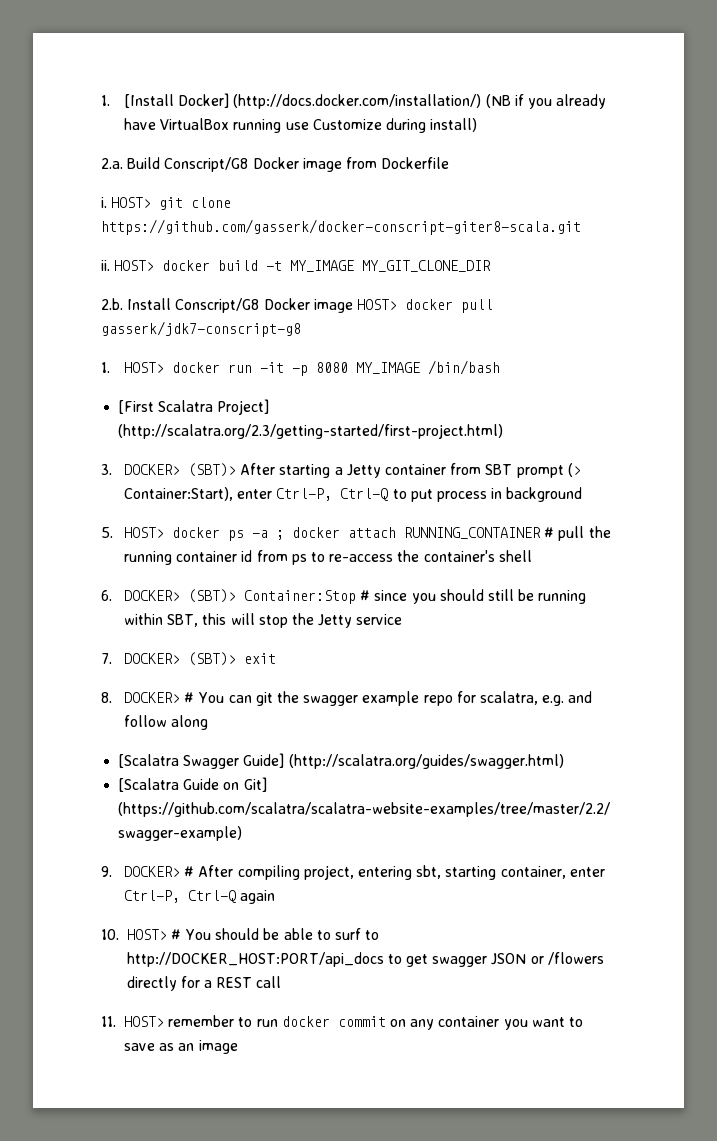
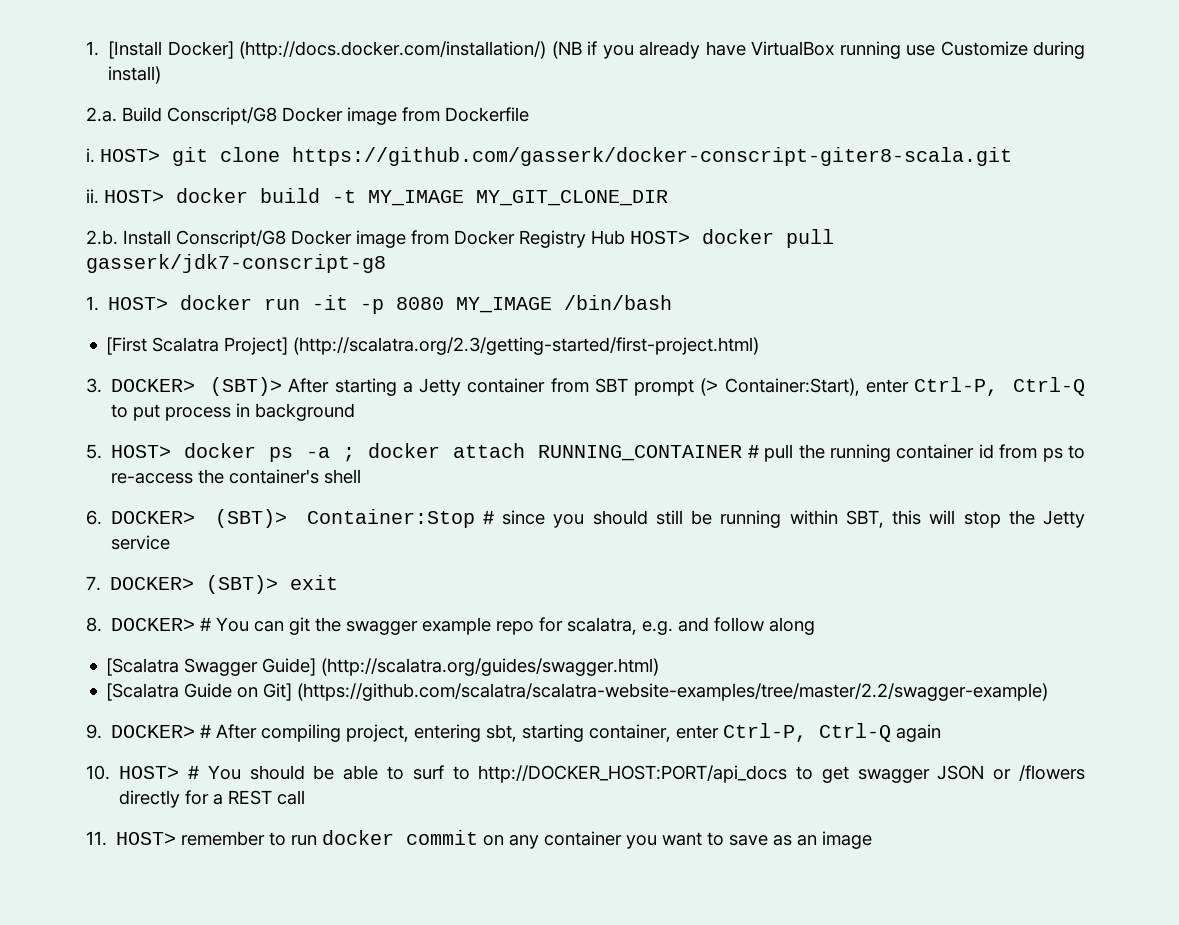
- 2.b. Install Conscript/G8 Docker image HOST> docker pull gasserk/jdk7-conscript-g8
+ 2.b. Install Conscript/G8 Docker image from Docker Registry Hub HOST> docker pull gasserk/jdk7-conscript-g8

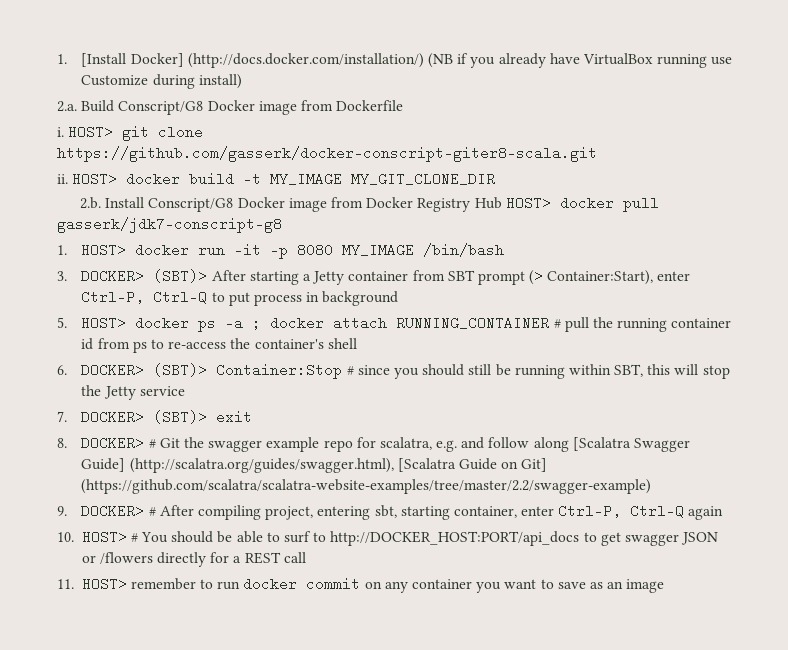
- [First Scalatra Project] (http://scalatra.org/2.3/getting-started/first-project.html)
- 8. DOCKER> # You can git the swagger example repo for scalatra, e.g. and follow along
- [Scalatra Swagger Guide] (http://scalatra.org/guides/swagger.html)
- [Scalatra Guide on Git] (https://github.com/scalatra/scalatra-website-examples/tree/master/2.2/swagger-example)
+ 8. DOCKER> # Git the swagger example repo for scalatra, e.g. and follow along [Scalatra Swagger Guide] (http://scalatra.org/guides/swagger.html), [Scalatra Guide on Git] (https://github.com/scalatra/scalatra-website-examples/tree/master/2.2/swagger-example)

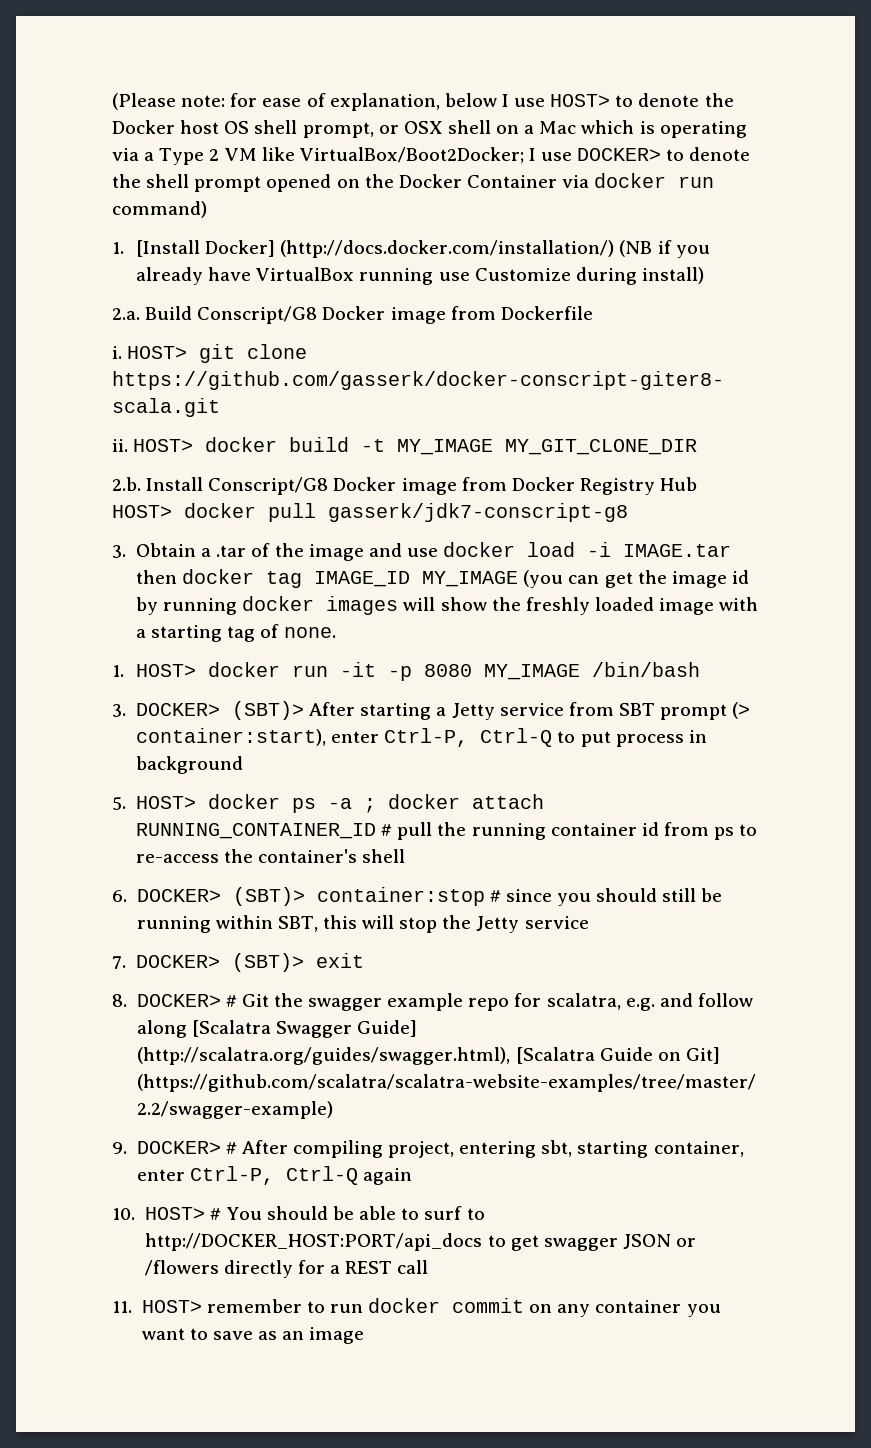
+ (Please note: for ease of explanation, below I use HOST> to denote the Docker host OS shell prompt, or OSX shell on a Mac which is operating via a Type 2 VM like VirtualBox/Boot2Docker; I use DOCKER> to denote the shell prompt opened on the Docker Container via docker run command)
+ 3. Obtain a .tar of the image and use docker load -i IMAGE.tar then docker tag IMAGE_ID MY_IMAGE (you can get the image id by running docker images will show the freshly loaded image with a starting tag of none.
- 3. DOCKER> (SBT)> After starting a Jetty container from SBT prompt (> Container:Start), enter Ctrl-P, Ctrl-Q to put process in background
+ 3. DOCKER> (SBT)> After starting a Jetty service from SBT prompt (> container:start), enter Ctrl-P, Ctrl-Q to put process in background
- 5. HOST> docker ps -a ; docker attach RUNNING_CONTAINER # pull the running container id from ps to re-access the container's shell
+ 5. HOST> docker ps -a ; docker attach RUNNING_CONTAINER_ID # pull the running container id from ps to re-access the container's shell
- 6. DOCKER> (SBT)> Container:Stop # since you should still be running within SBT, this will stop the Jetty service
+ 6. DOCKER> (SBT)> container:stop # since you should still be running within SBT, this will stop the Jetty service

